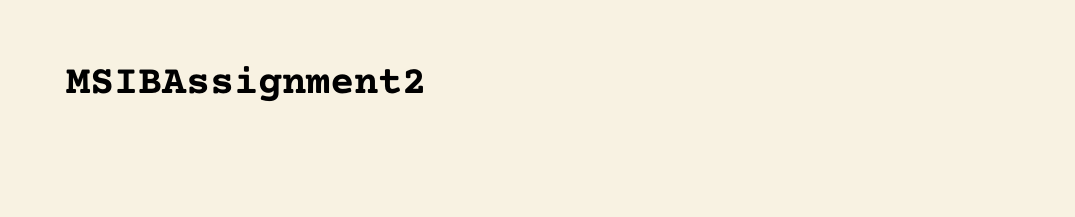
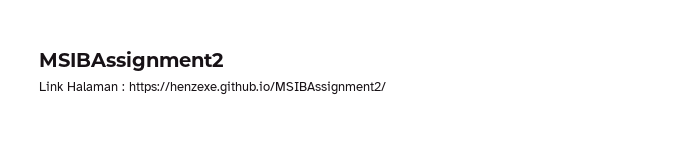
+ Link Halaman : https://henzexe.github.io/MSIBAssignment2/

